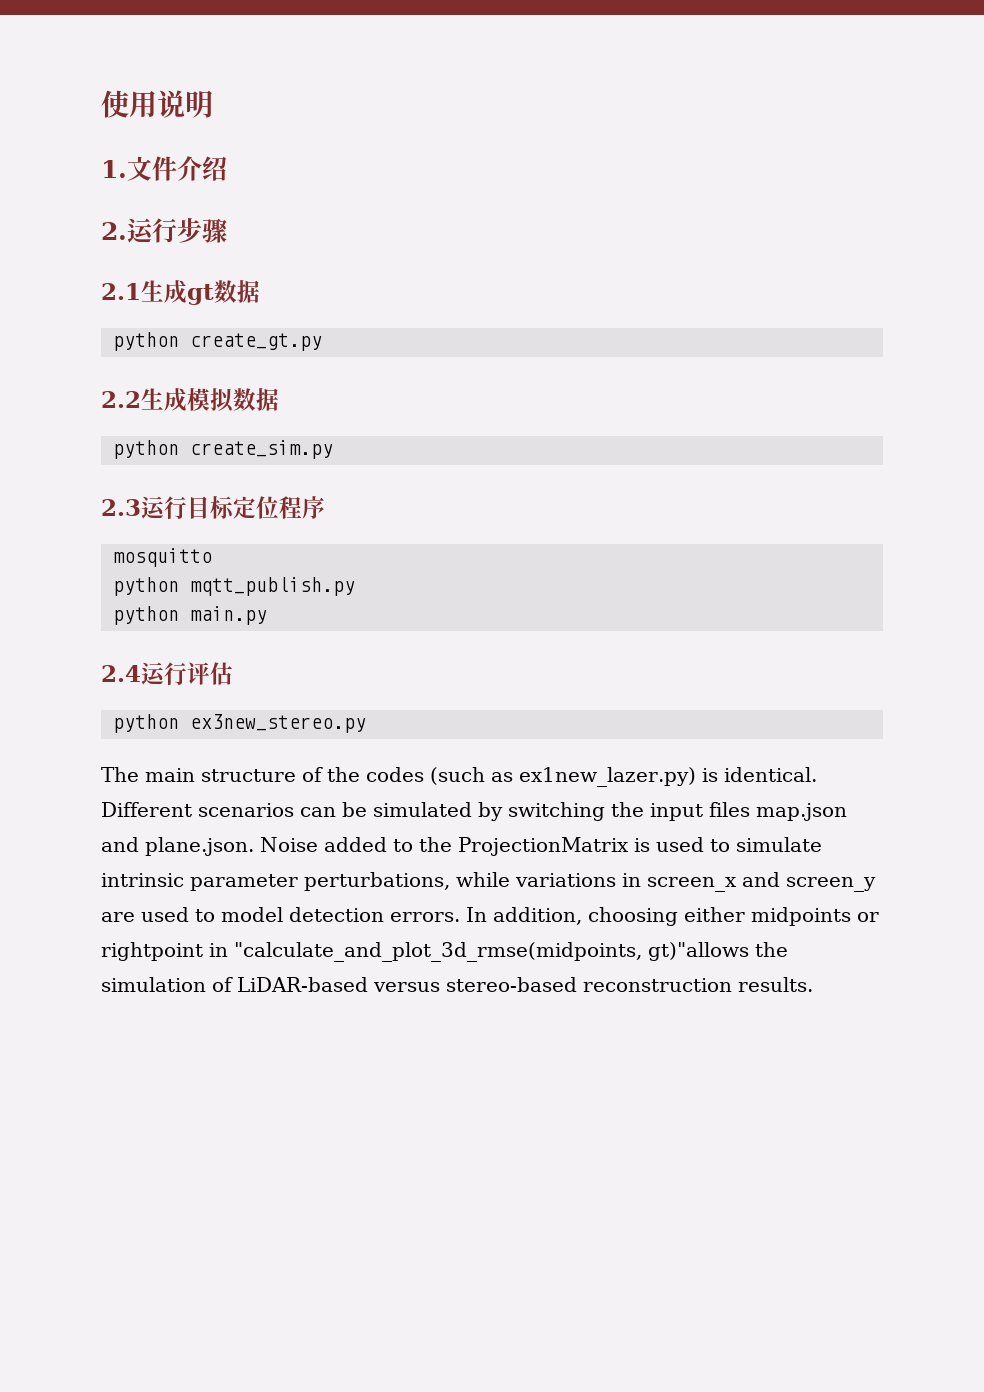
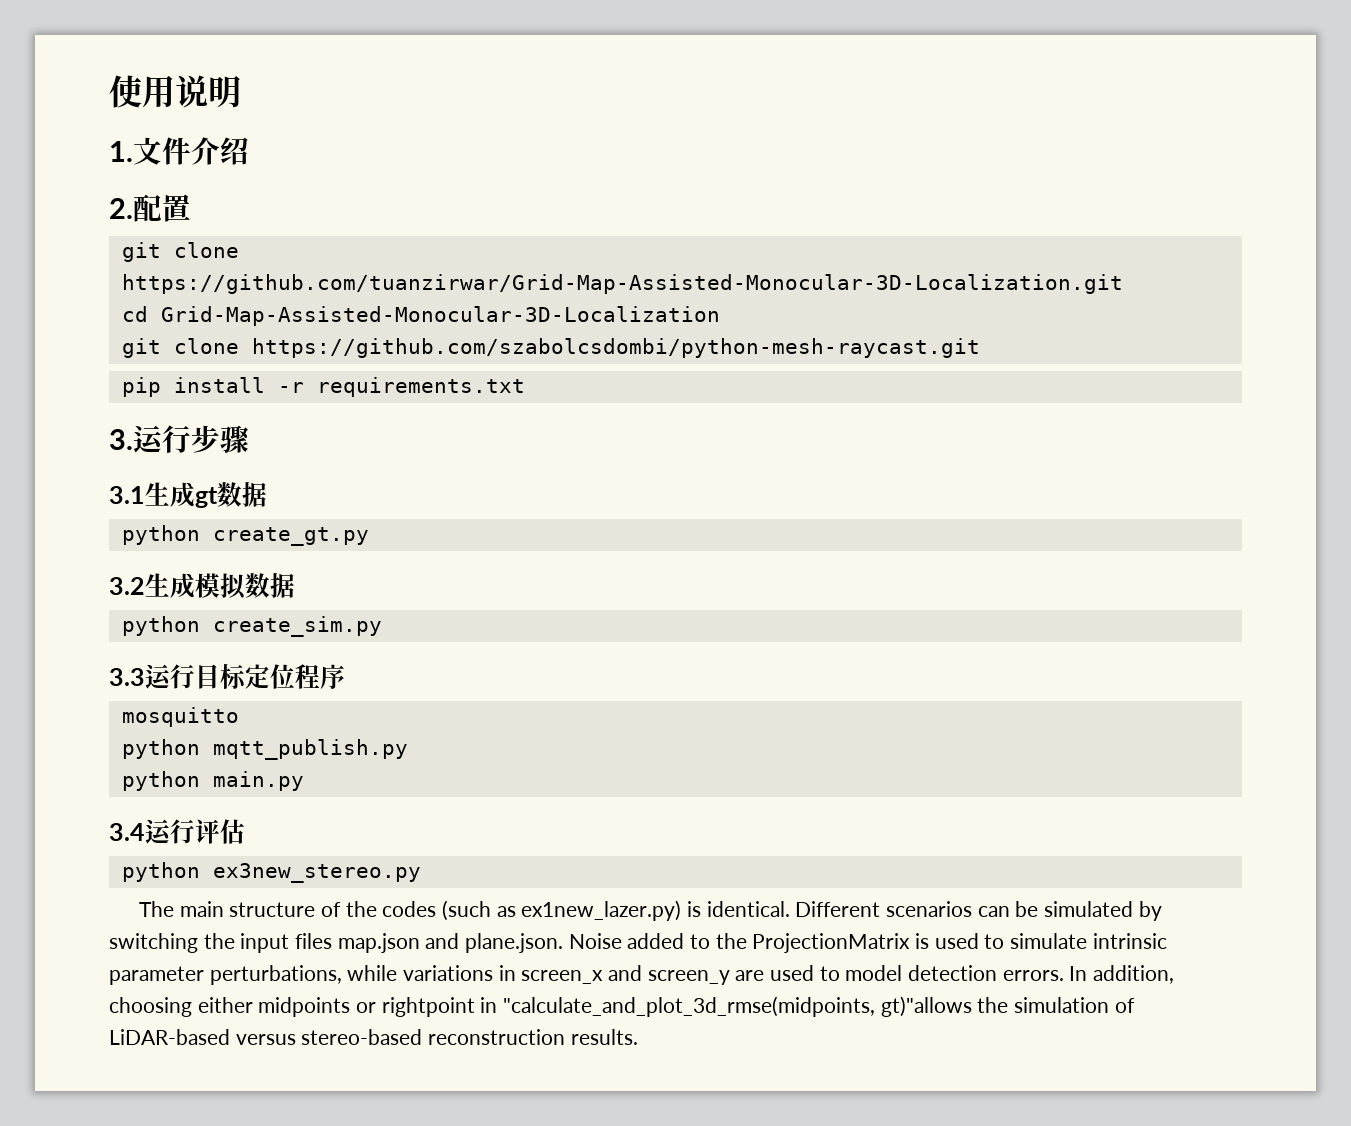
- 2.运行步骤
+ 2.配置
+ git clone https://github.com/tuanzirwar/Grid-Map-Assisted-Monocular-3D-Localization.git
+ cd Grid-Map-Assisted-Monocular-3D-Localization
+ git clone https://github.com/szabolcsdombi/python-mesh-raycast.git
+ pip install -r requirements.txt
+ 3.运行步骤
- 2.1生成gt数据
+ 3.1生成gt数据
- 2.2生成模拟数据
+ 3.2生成模拟数据
- 2.3运行目标定位程序
+ 3.3运行目标定位程序
- 2.4运行评估
+ 3.4运行评估

